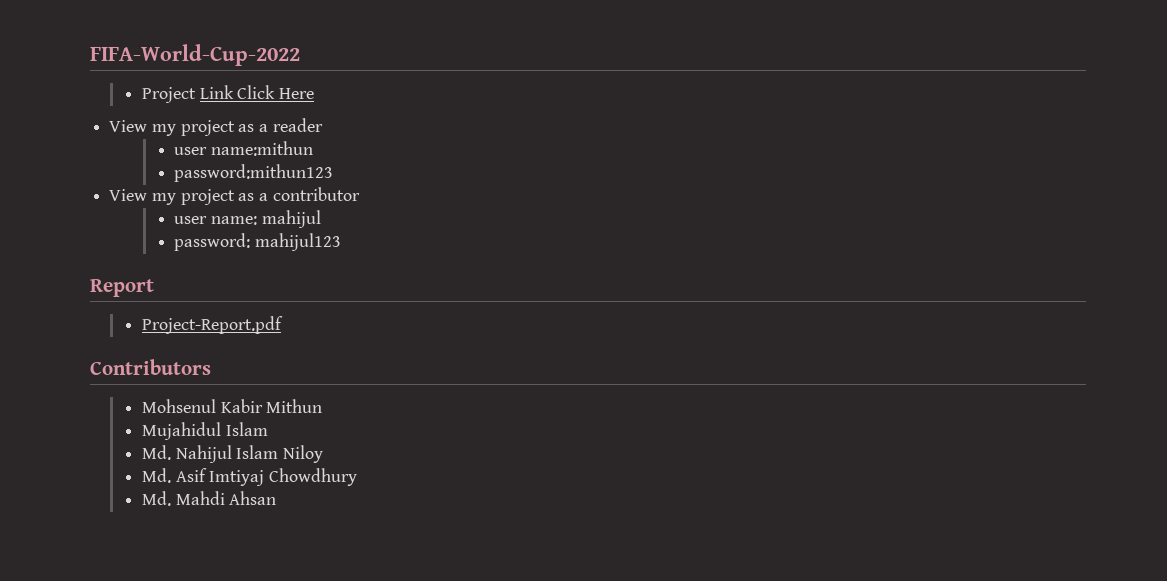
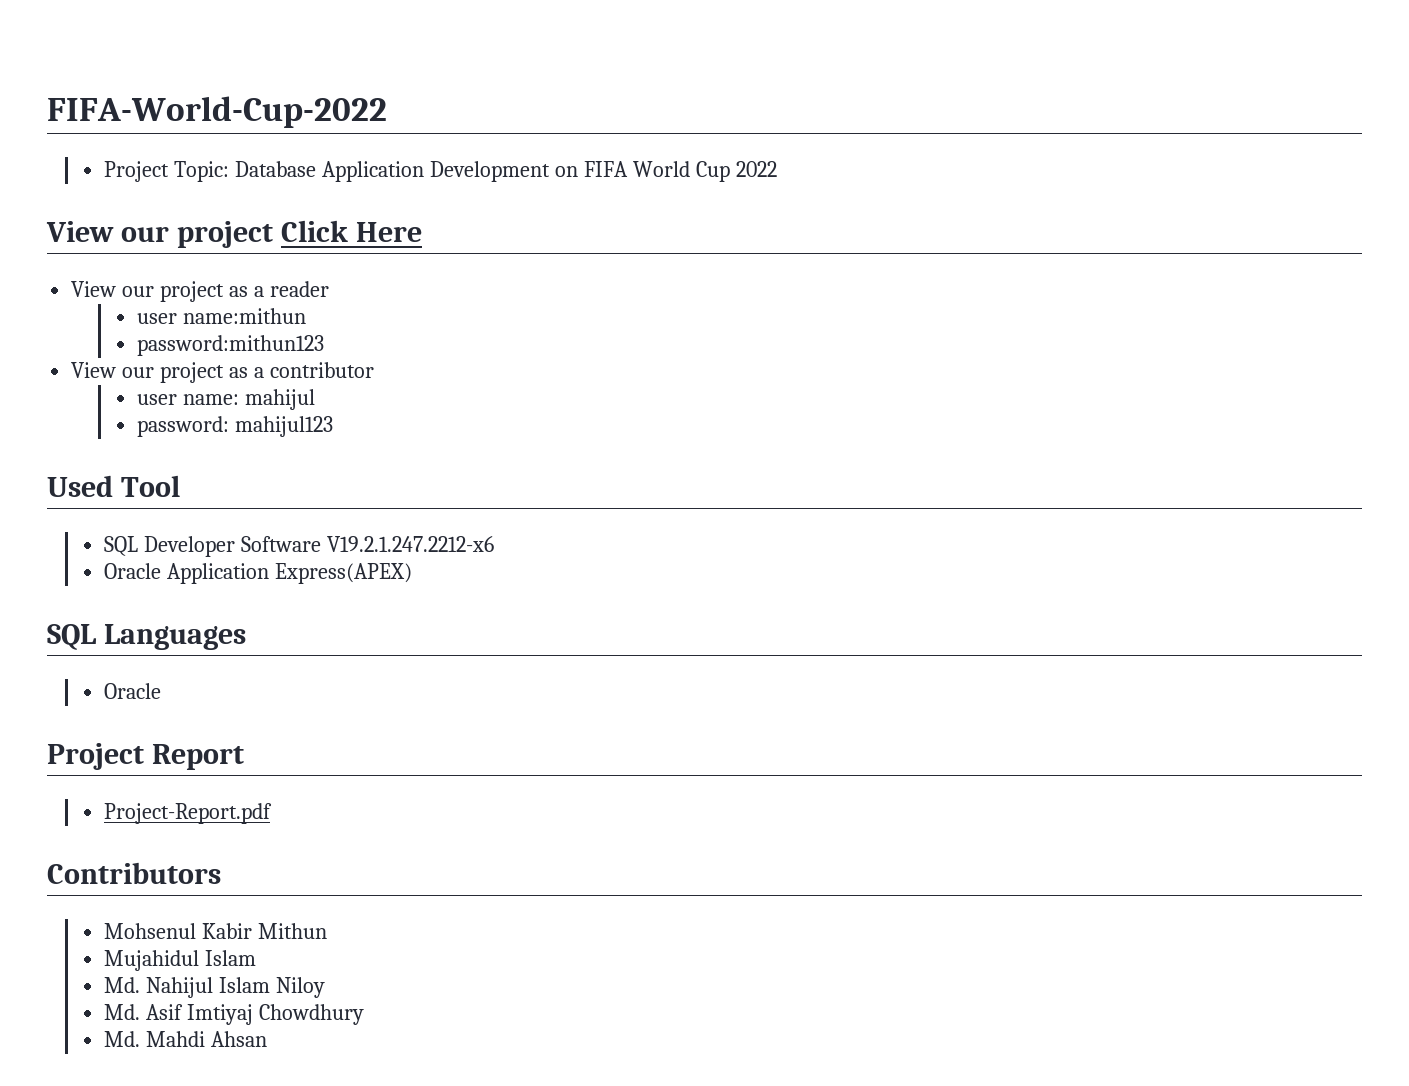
- Project Link Click Here
+ Project Topic: Database Application Development on FIFA World Cup 2022
+ View our project Click Here
- View my project as a reader
+ View our project as a reader
- View my project as a contributor
+ View our project as a contributor
- Report
+ Used Tool
+ SQL Developer Software V19.2.1.247.2212-x6
+ Oracle Application Express(APEX)
+ SQL Languages
+ Oracle
+ Project Report

